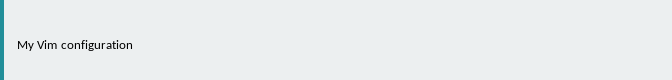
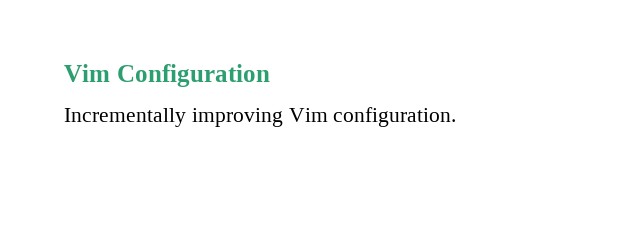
- My Vim configuration
+ Vim Configuration
+ Incrementally improving Vim configuration.

